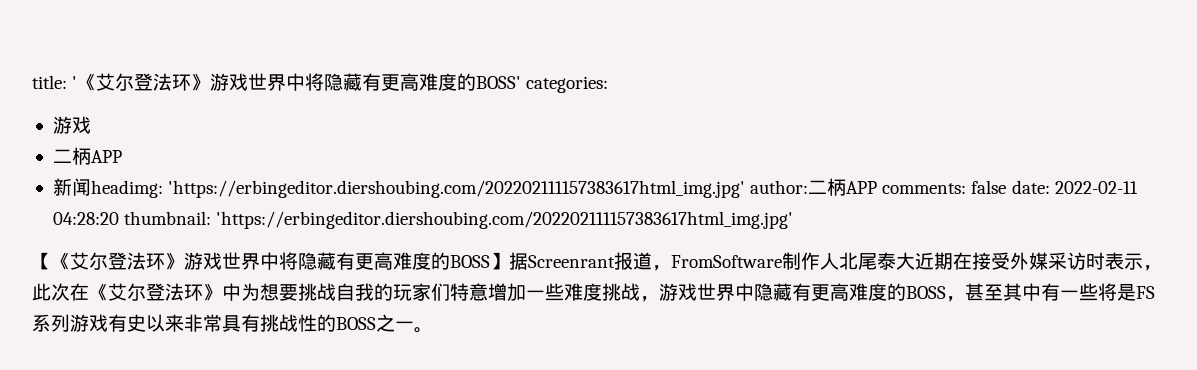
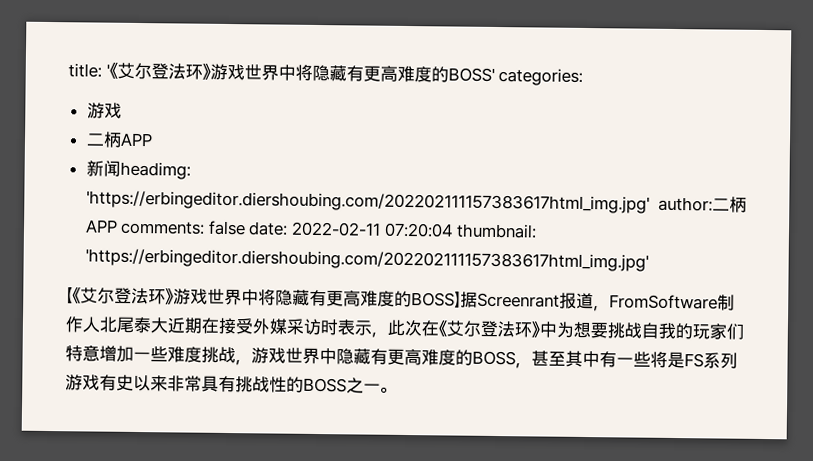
- 新闻headimg: 'https://erbingeditor.diershoubing.com/202202111157383617html_img.jpg' author:二柄APP comments: false date: 2022-02-11 04:28:20 thumbnail: 'https://erbingeditor.diershoubing.com/202202111157383617html_img.jpg'
+ 新闻headimg: 'https://erbingeditor.diershoubing.com/202202111157383617html_img.jpg' author:二柄APP comments: false date: 2022-02-11 07:20:04 thumbnail: 'https://erbingeditor.diershoubing.com/202202111157383617html_img.jpg'

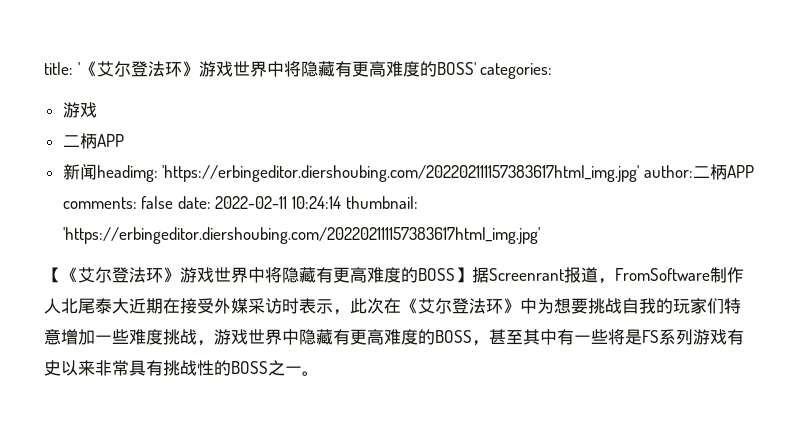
- 新闻headimg: 'https://erbingeditor.diershoubing.com/202202111157383617html_img.jpg' author:二柄APP comments: false date: 2022-02-11 07:20:04 thumbnail: 'https://erbingeditor.diershoubing.com/202202111157383617html_img.jpg'
+ 新闻headimg: 'https://erbingeditor.diershoubing.com/202202111157383617html_img.jpg' author:二柄APP comments: false date: 2022-02-11 10:24:14 thumbnail: 'https://erbingeditor.diershoubing.com/202202111157383617html_img.jpg'

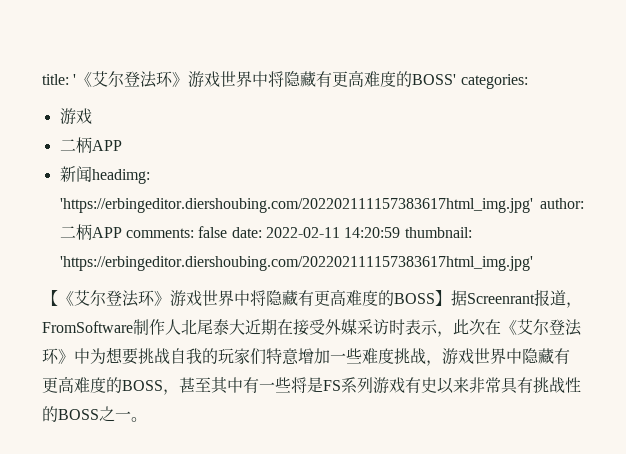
- 新闻headimg: 'https://erbingeditor.diershoubing.com/202202111157383617html_img.jpg' author:二柄APP comments: false date: 2022-02-11 10:24:14 thumbnail: 'https://erbingeditor.diershoubing.com/202202111157383617html_img.jpg'
+ 新闻headimg: 'https://erbingeditor.diershoubing.com/202202111157383617html_img.jpg' author:二柄APP comments: false date: 2022-02-11 14:20:59 thumbnail: 'https://erbingeditor.diershoubing.com/202202111157383617html_img.jpg'

